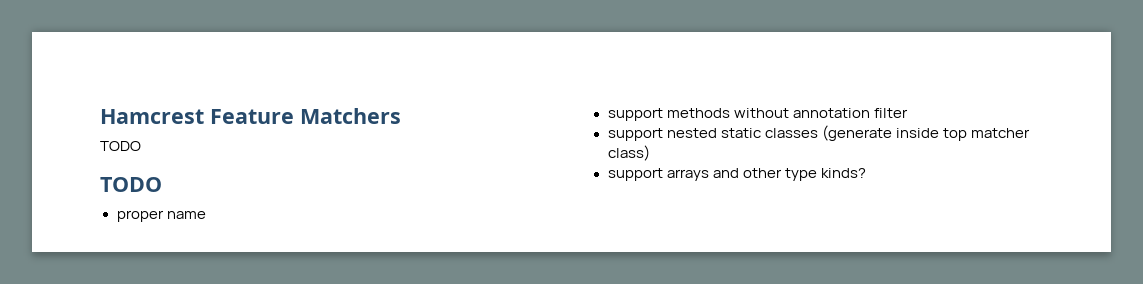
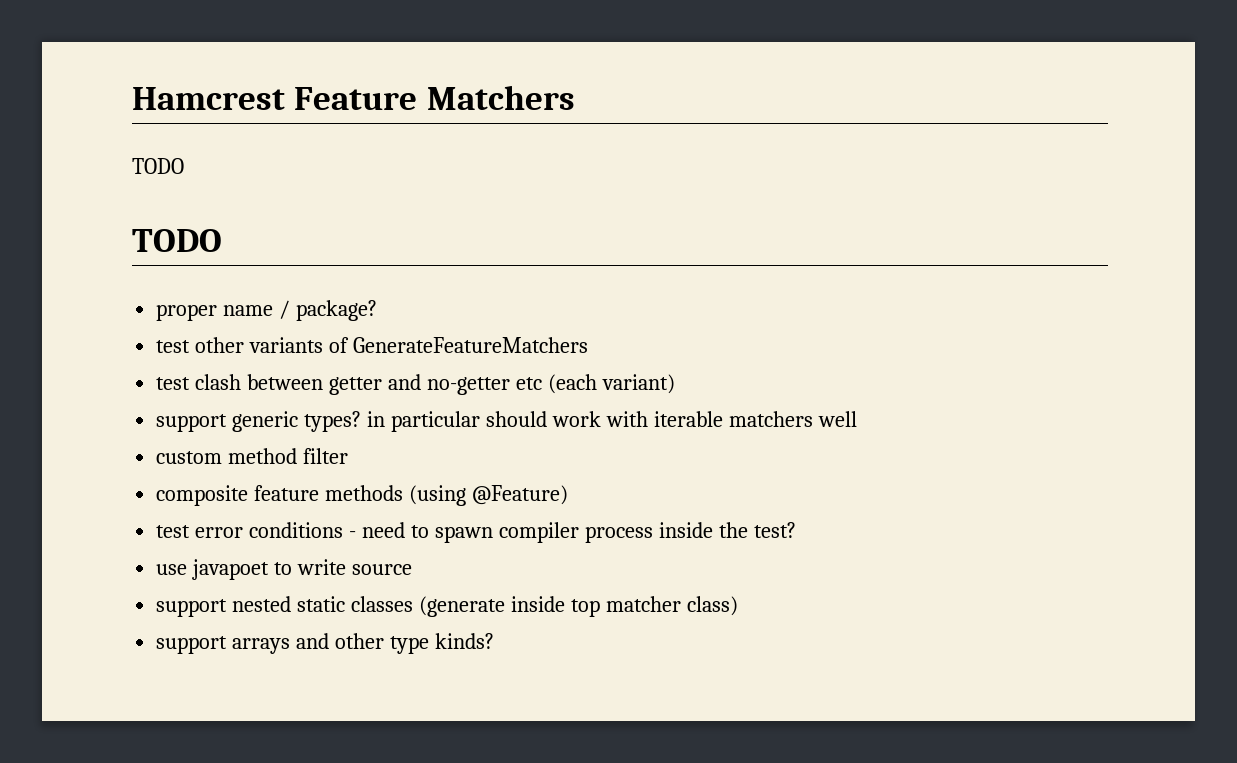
- proper name
- support methods without annotation filter
+ proper name / package?
+ test other variants of GenerateFeatureMatchers
+ test clash between getter and no-getter etc (each variant)
+ support generic types? in particular should work with iterable matchers well
+ custom method filter
+ composite feature methods (using @Feature)
+ test error conditions - need to spawn compiler process inside the test?
+ use javapoet to write source

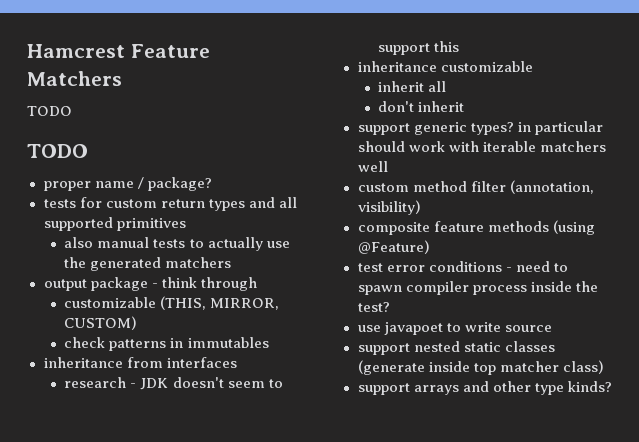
- test other variants of GenerateFeatureMatchers
- test clash between getter and no-getter etc (each variant)
+ tests for custom return types and all supported primitives
+ also manual tests to actually use the generated matchers
+ output package - think through
+ customizable (THIS, MIRROR, CUSTOM)
+ check patterns in immutables
+ inheritance from interfaces
+ research - JDK doesn't seem to support this
+ inheritance customizable
+ inherit all
+ don't inherit
- custom method filter
+ custom method filter (annotation, visibility)

